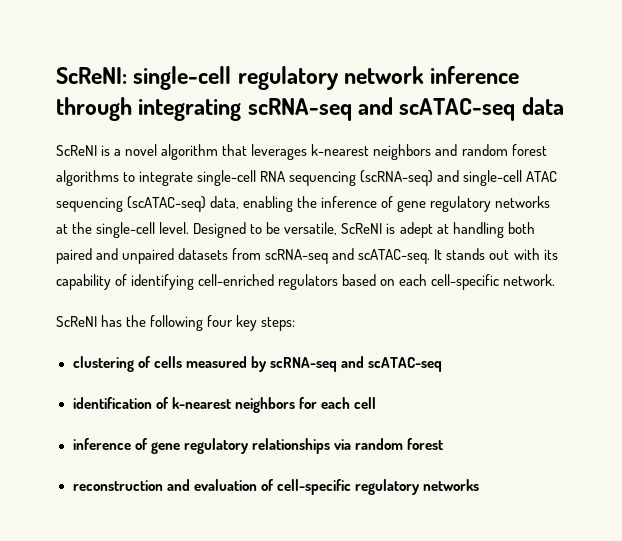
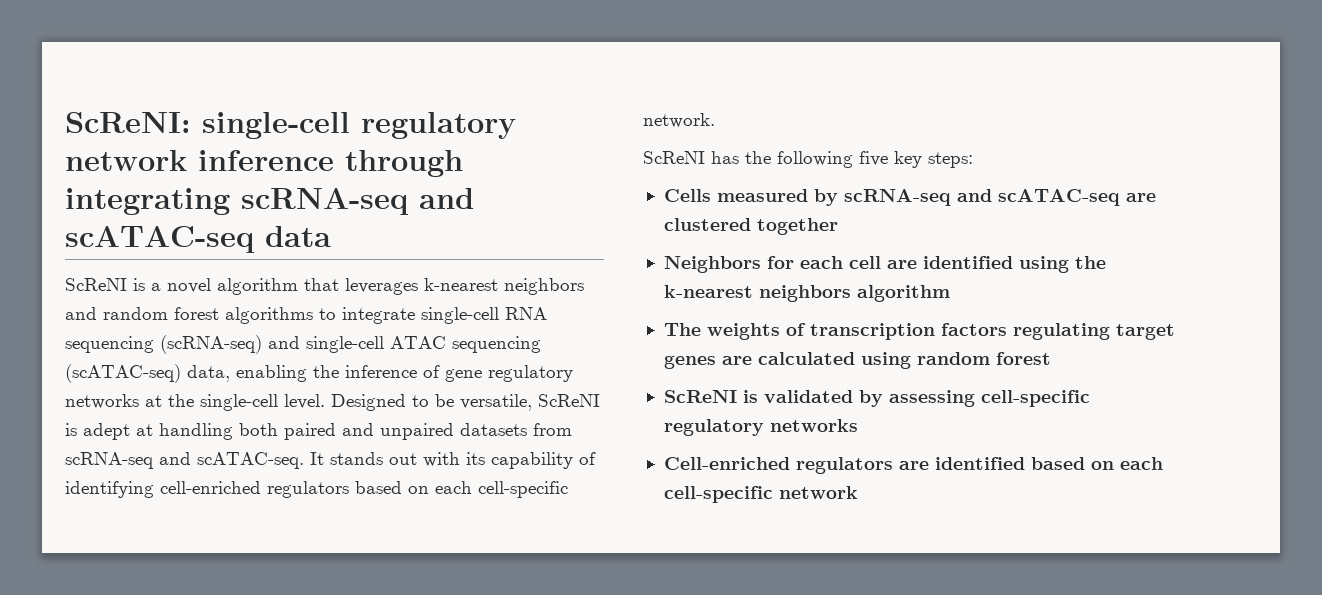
- ScReNI has the following four key steps:
+ ScReNI has the following five key steps:
- clustering of cells measured by scRNA-seq and scATAC-seq
- identification of k-nearest neighbors for each cell
- inference of gene regulatory relationships via random forest
- reconstruction and evaluation of cell-specific regulatory networks
+ Cells measured by scRNA-seq and scATAC-seq are clustered together
+ Neighbors for each cell are identified using the k-nearest neighbors algorithm
+ The weights of transcription factors regulating target genes are calculated using random forest
+ ScReNI is validated by assessing cell-specific regulatory networks
+ Cell-enriched regulators are identified based on each cell-specific network

